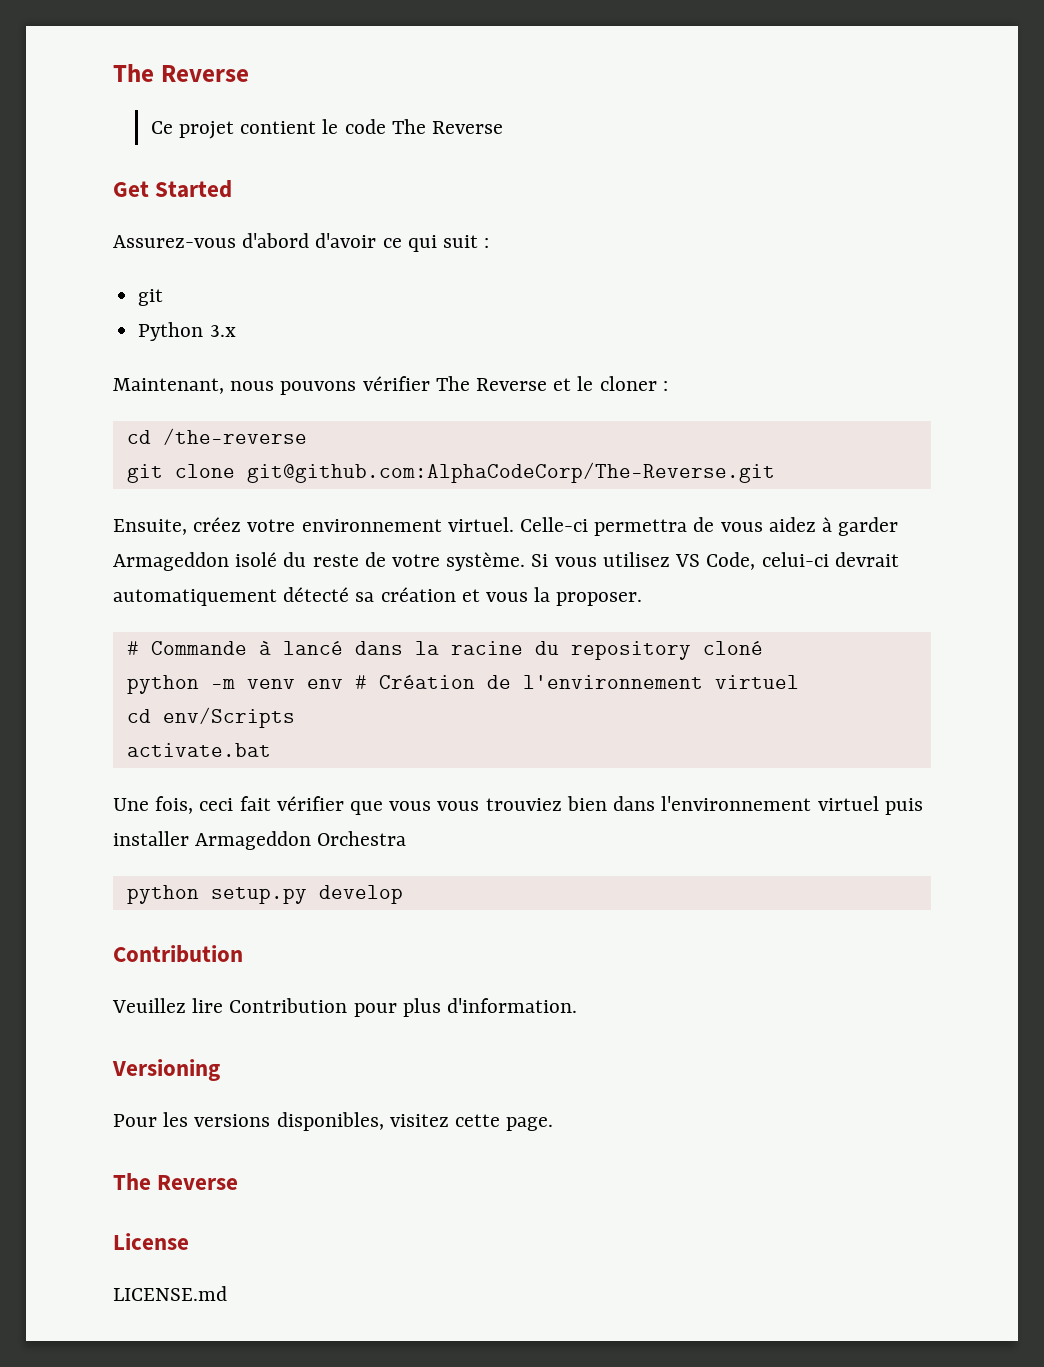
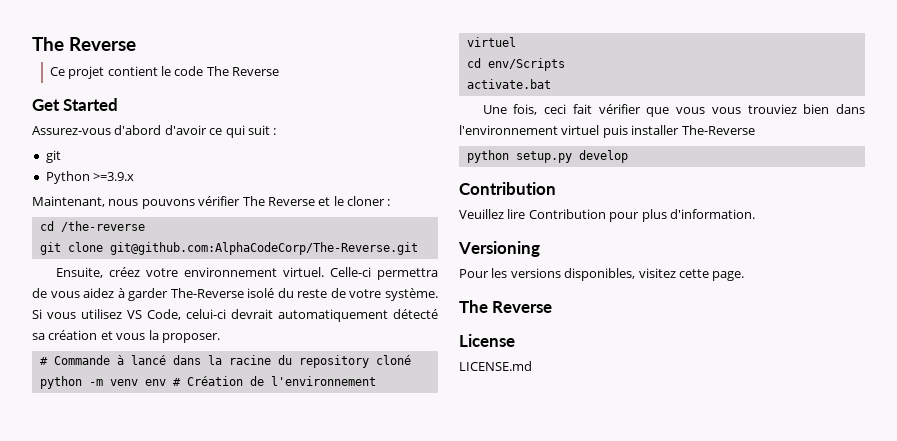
- Python 3.x
+ Python >=3.9.x
- Celle-ci permettra de vous aidez à garder Armageddon isolé du reste de votre système.
+ Celle-ci permettra de vous aidez à garder The-Reverse isolé du reste de votre système.
- Une fois, ceci fait vérifier que vous vous trouviez bien dans l'environnement virtuel puis installer Armageddon Orchestra
+ Une fois, ceci fait vérifier que vous vous trouviez bien dans l'environnement virtuel puis installer The-Reverse

